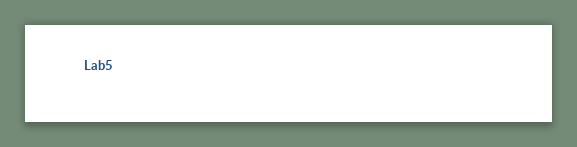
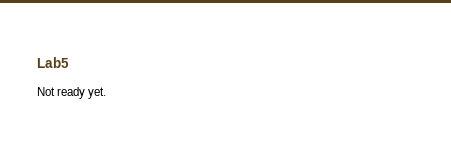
+ Not ready yet.

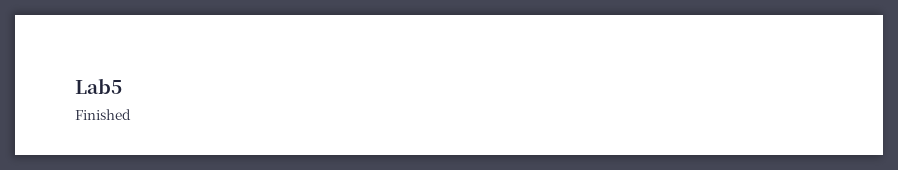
- Not ready yet.
+ Finished

